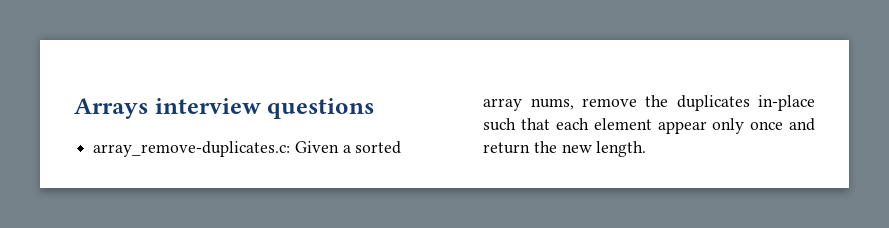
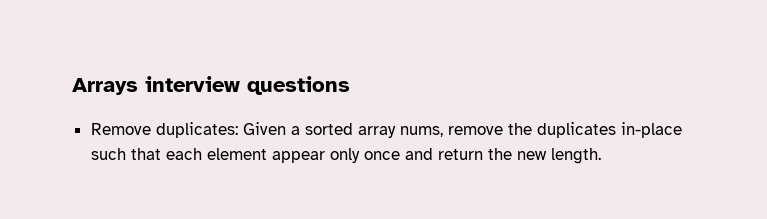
- array_remove-duplicates.c: Given a sorted array nums, remove the duplicates in-place such that each element appear only once and return the new length.
+ Remove duplicates: Given a sorted array nums, remove the duplicates in-place such that each element appear only once and return the new length.

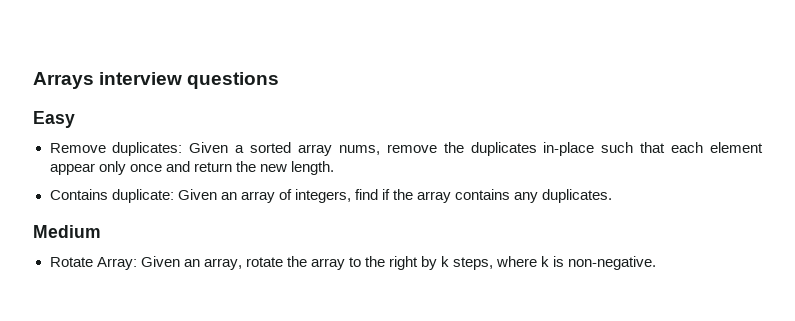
+ Easy
+ Contains duplicate: Given an array of integers, find if the array contains any duplicates.
+ Medium
+ Rotate Array: Given an array, rotate the array to the right by k steps, where k is non-negative.

